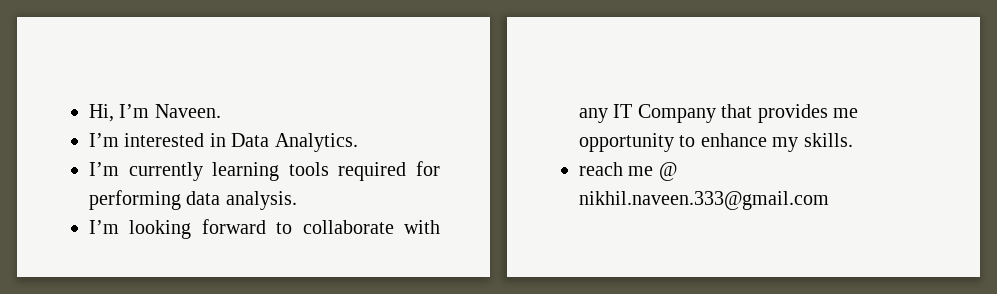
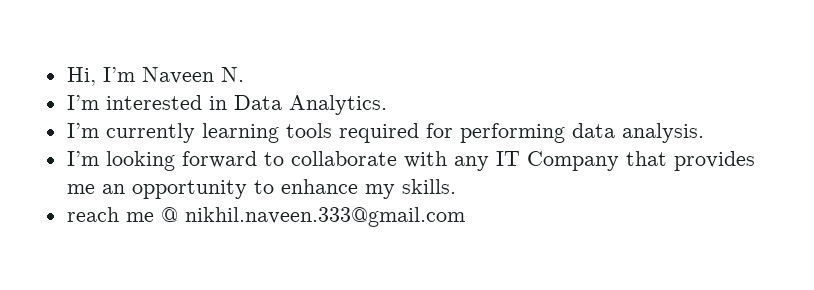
- Hi, I’m Naveen.
+ Hi, I’m Naveen N.
- I’m looking forward to collaborate with any IT Company that provides me opportunity to enhance my skills.
+ I’m looking forward to collaborate with any IT Company that provides me an opportunity to enhance my skills.

